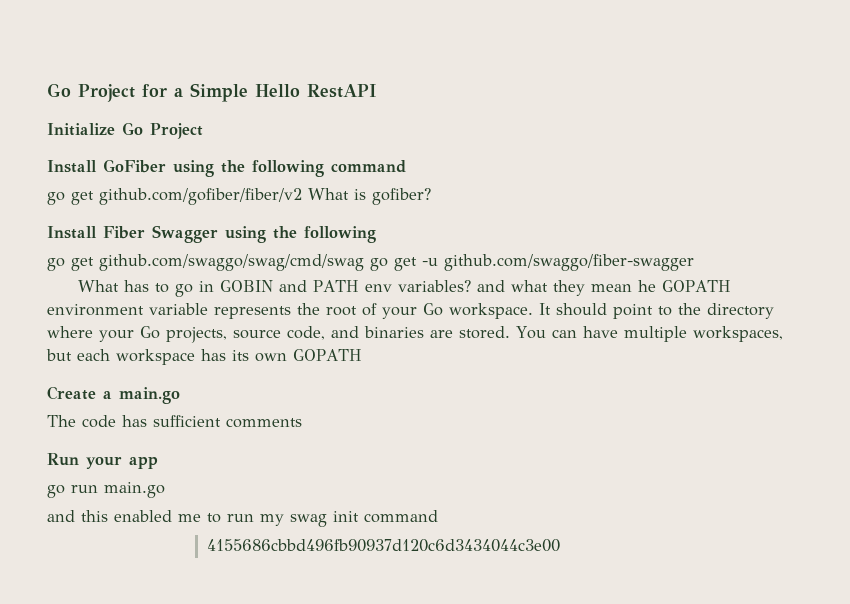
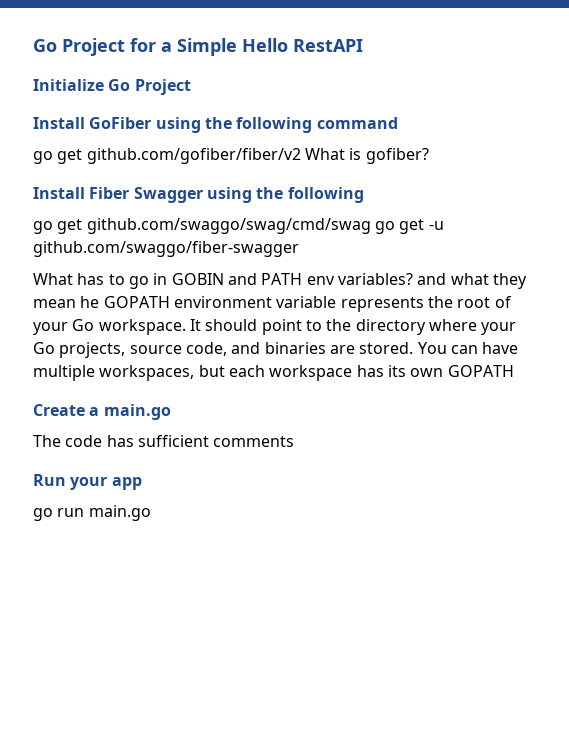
- and this enabled me to run my swag init command
- 4155686cbbd496fb90937d120c6d3434044c3e00

